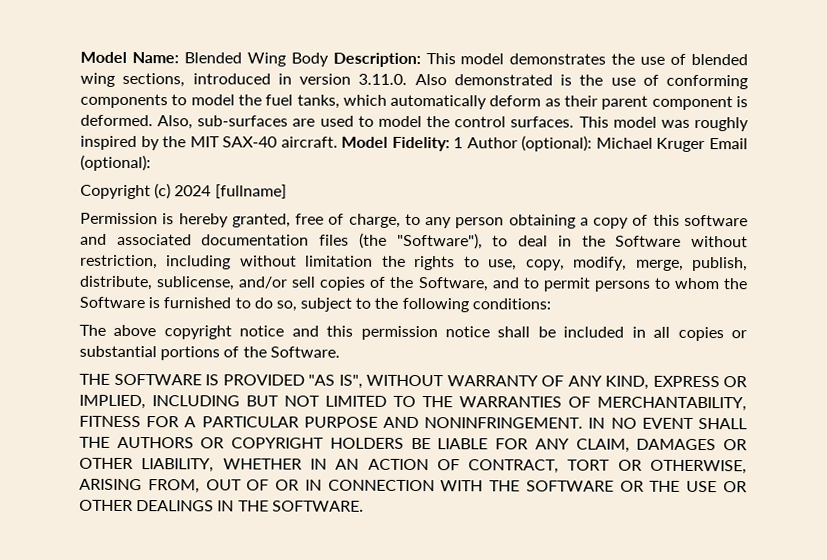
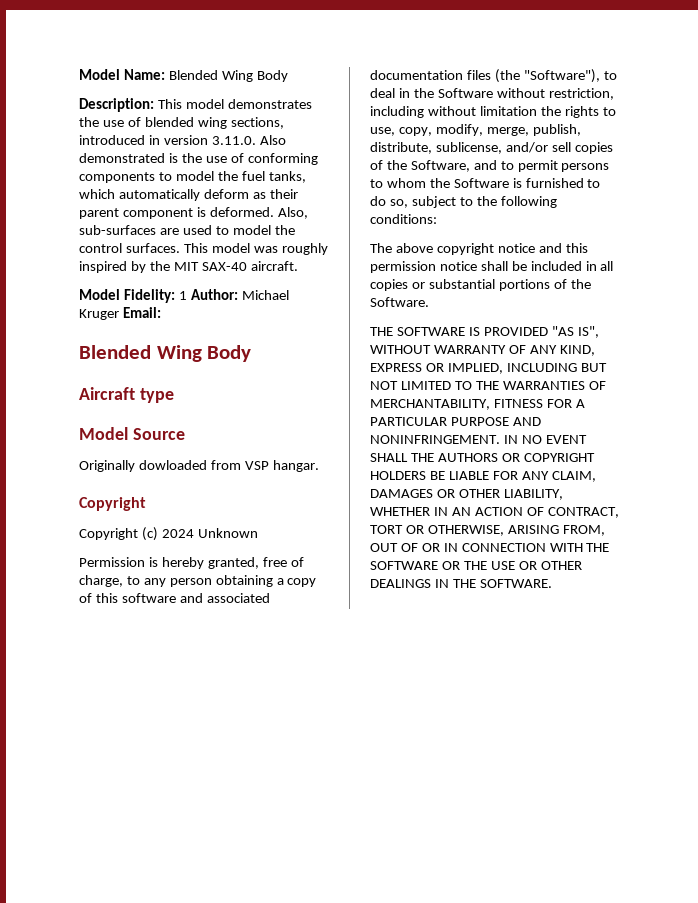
- Model Name: Blended Wing Body Description: This model demonstrates the use of blended wing sections, introduced in version 3.11.0. Also demonstrated is the use of conforming components to model the fuel tanks, which automatically deform as their parent component is deformed.
+ Model Name: Blended Wing Body
+ Description: This model demonstrates the use of blended wing sections, introduced in version 3.11.0. Also demonstrated is the use of conforming components to model the fuel tanks, which automatically deform as their parent component is deformed.
- This model was roughly inspired by the MIT SAX-40 aircraft. Model Fidelity: 1 Author (optional): Michael Kruger Email (optional):
+ This model was roughly inspired by the MIT SAX-40 aircraft.
+ Model Fidelity: 1 Author: Michael Kruger Email:
+ Blended Wing Body
+ Aircraft type
+ Model Source
+ Originally dowloaded from VSP hangar.
+ Copyright
- Copyright (c) 2024 [fullname]
+ Copyright (c) 2024 Unknown

